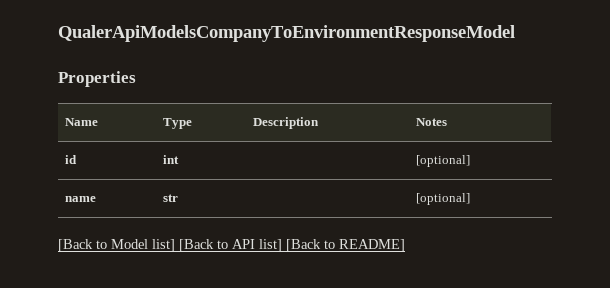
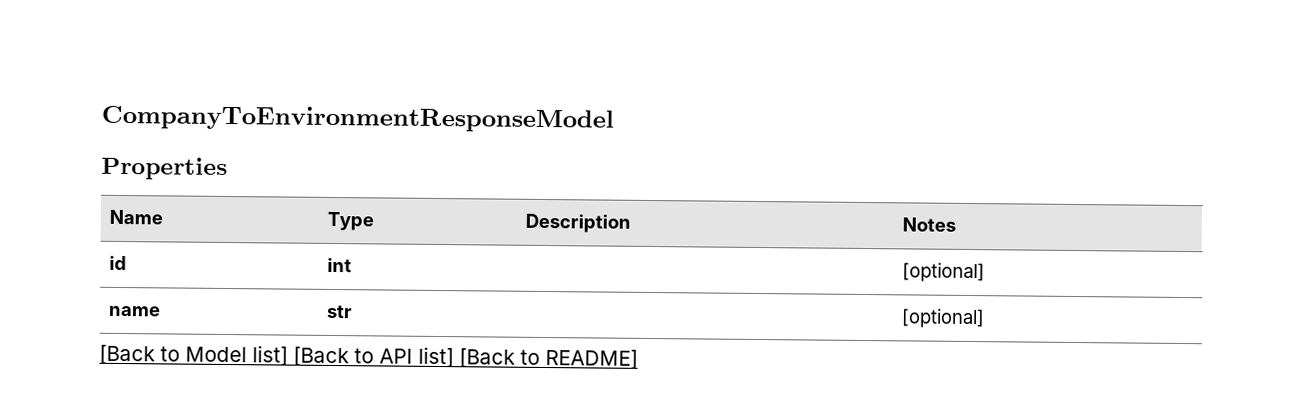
- QualerApiModelsCompanyToEnvironmentResponseModel
+ CompanyToEnvironmentResponseModel

